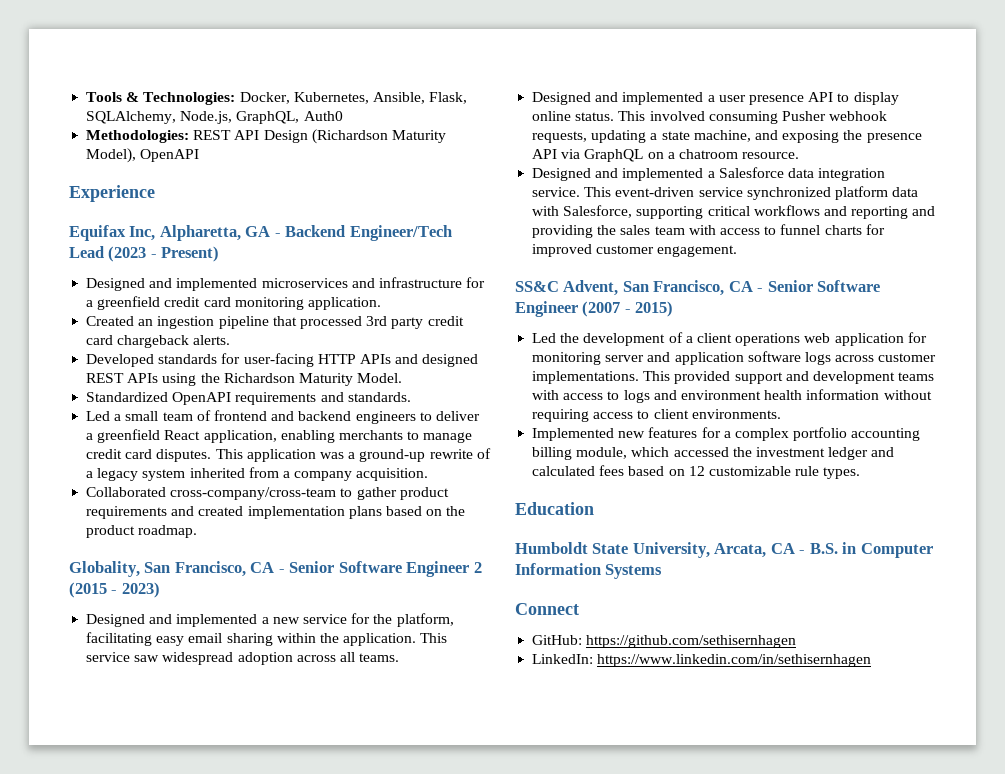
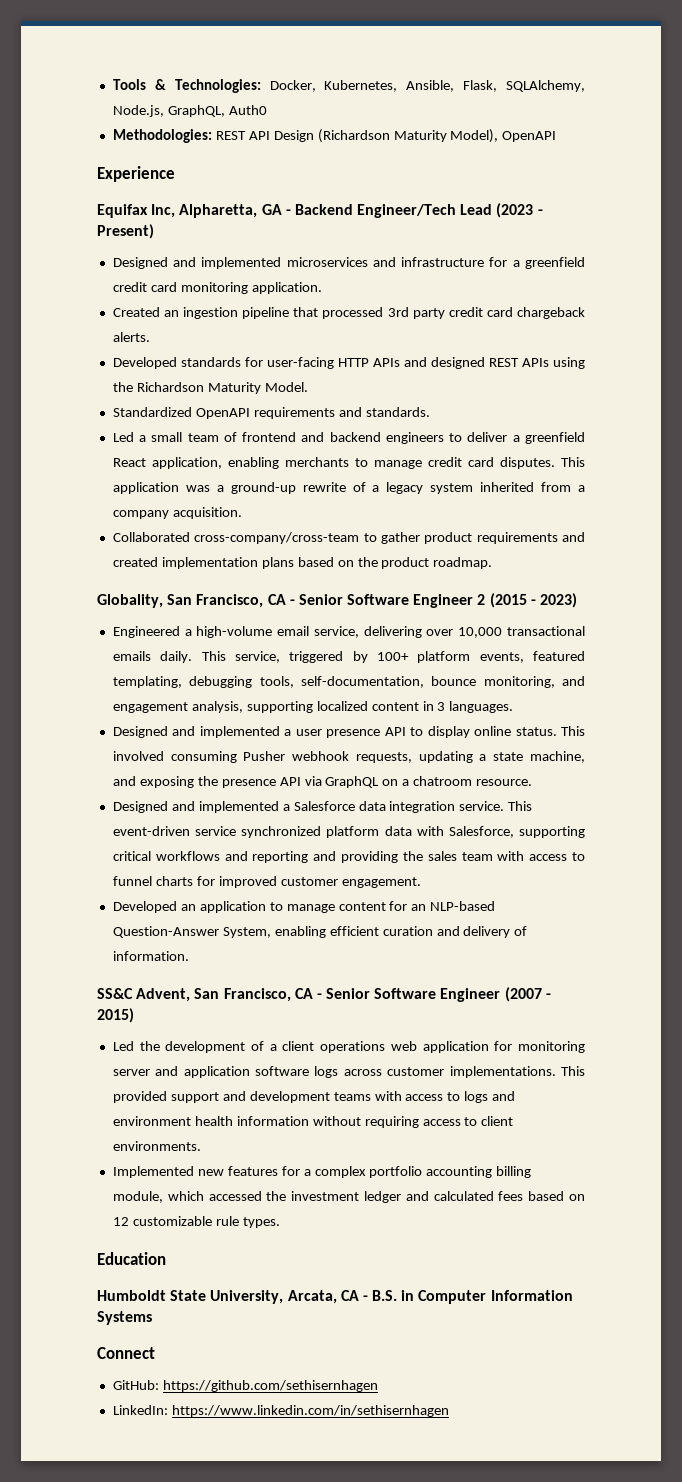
- Designed and implemented a new service for the platform, facilitating easy email sharing within the application. This service saw widespread adoption across all teams.
+ Engineered a high-volume email service, delivering over 10,000 transactional emails daily. This service, triggered by 100+ platform events, featured templating, debugging tools, self-documentation, bounce monitoring, and engagement analysis, supporting localized content in 3 languages.
+ Developed an application to manage content for an NLP-based Question-Answer System, enabling efficient curation and delivery of information.

